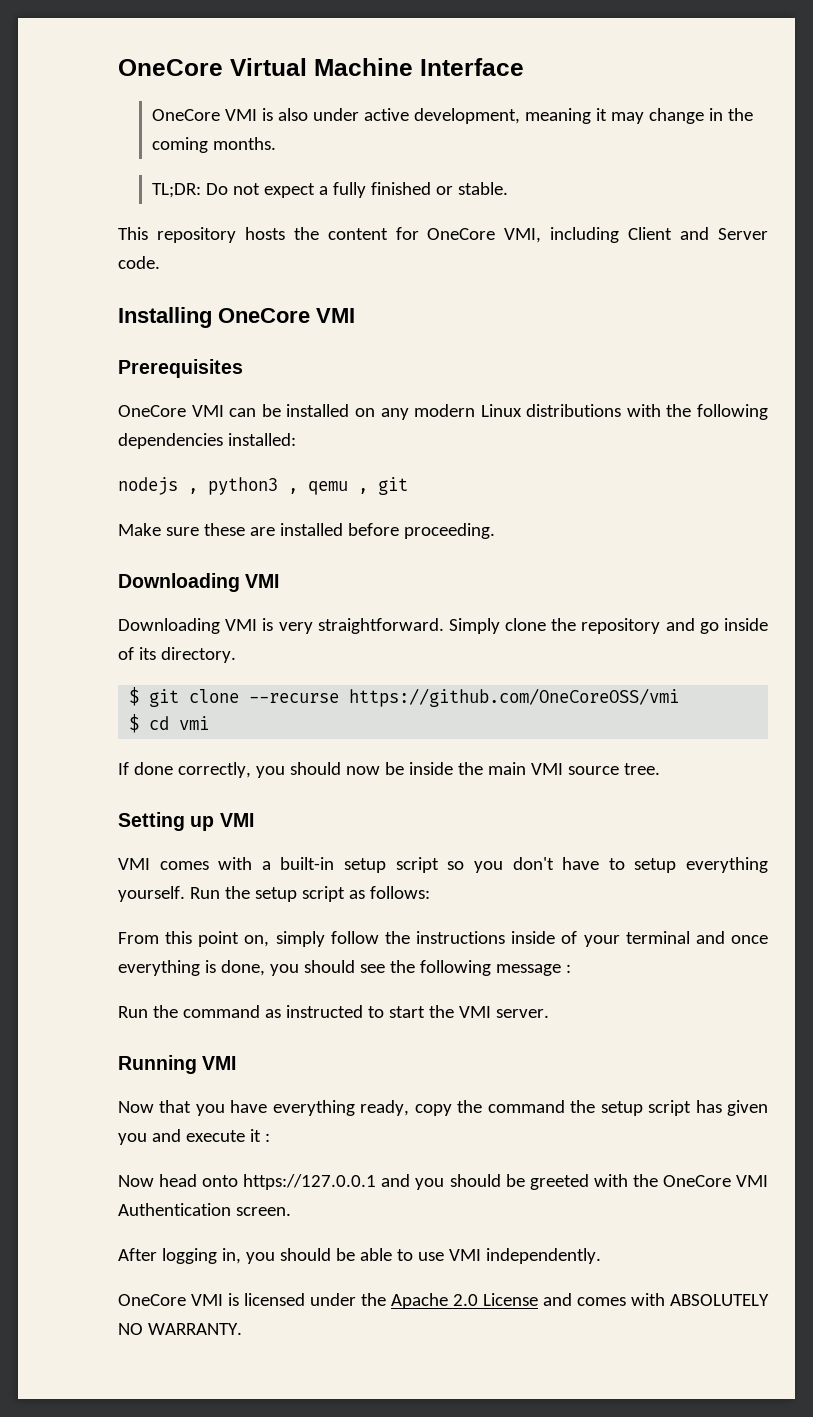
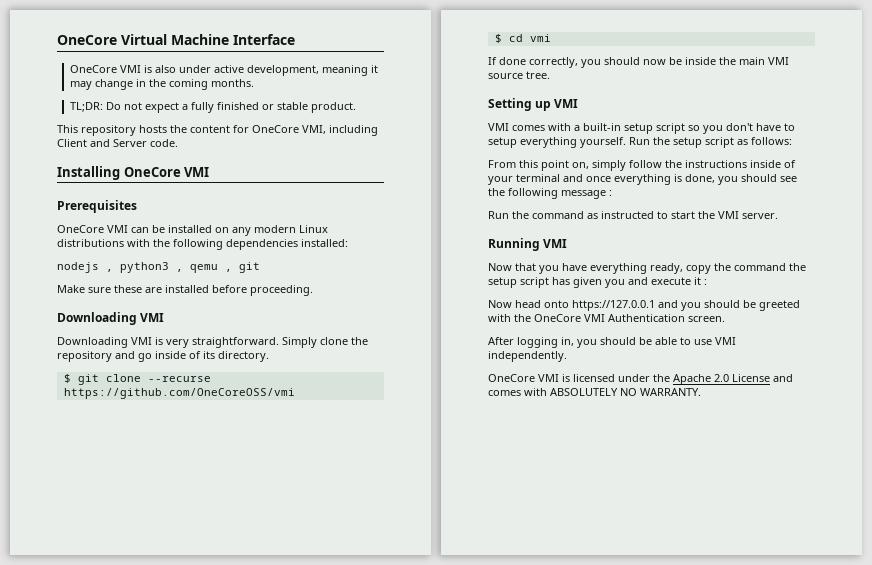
- TL;DR: Do not expect a fully finished or stable.
+ TL;DR: Do not expect a fully finished or stable product.

